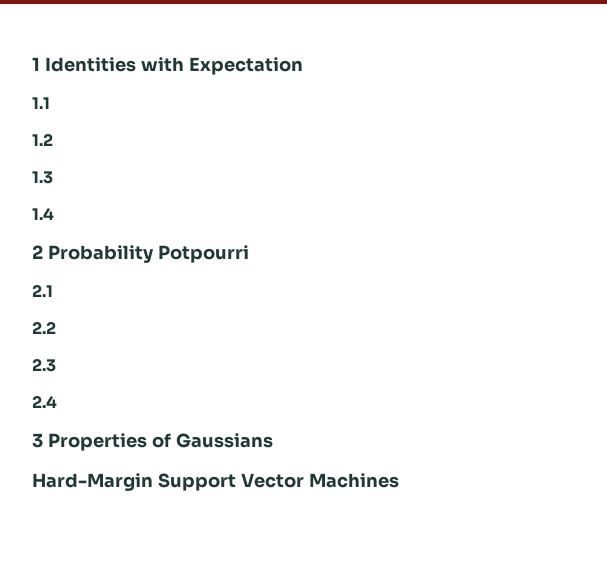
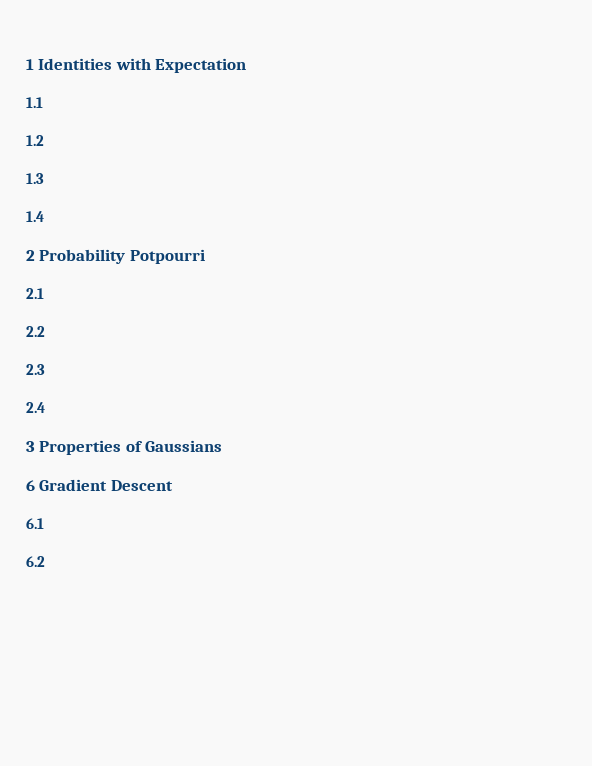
- Hard-Margin Support Vector Machines
+ 6 Gradient Descent
+ 6.1
+ 6.2

